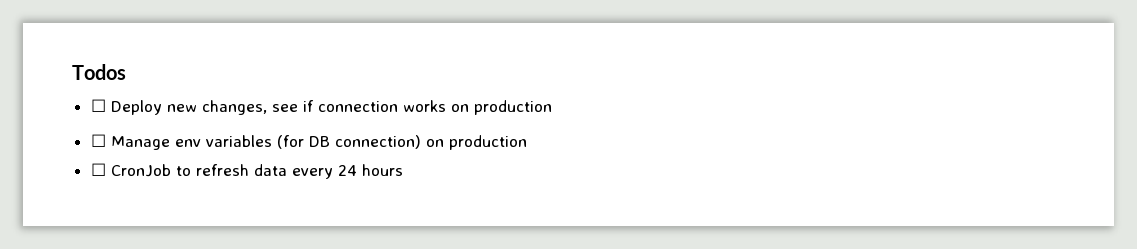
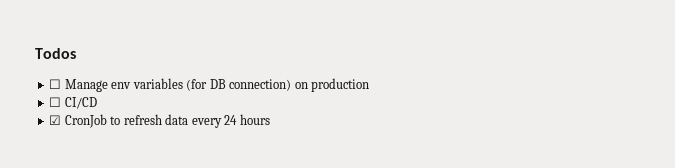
- ☐ Deploy new changes, see if connection works on production
- ☐ CronJob to refresh data every 24 hours
+ ☐ CI/CD
+ ☑ CronJob to refresh data every 24 hours

